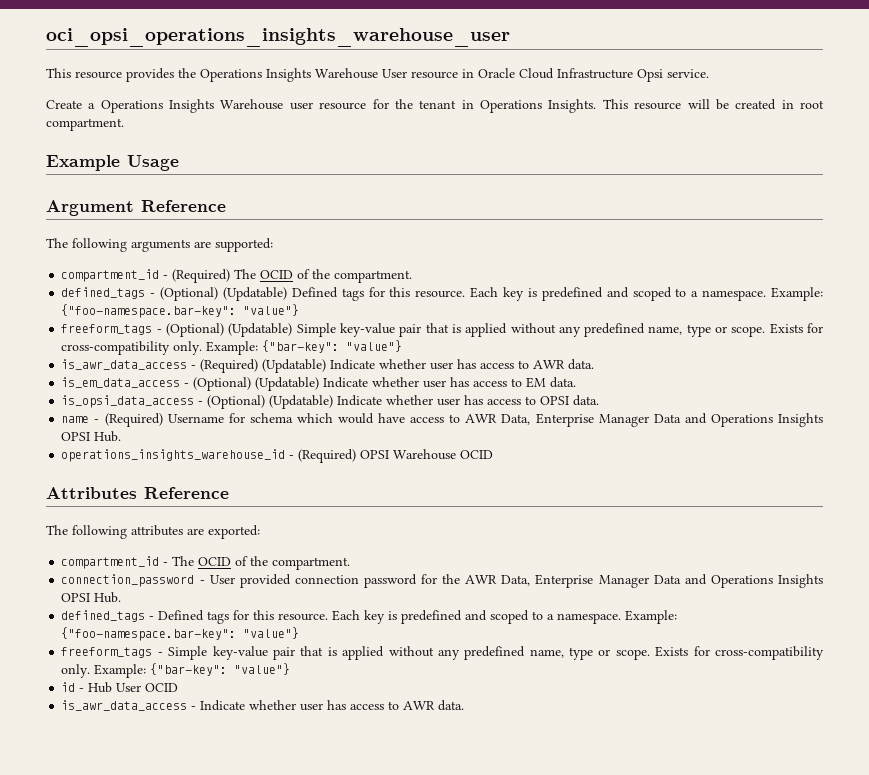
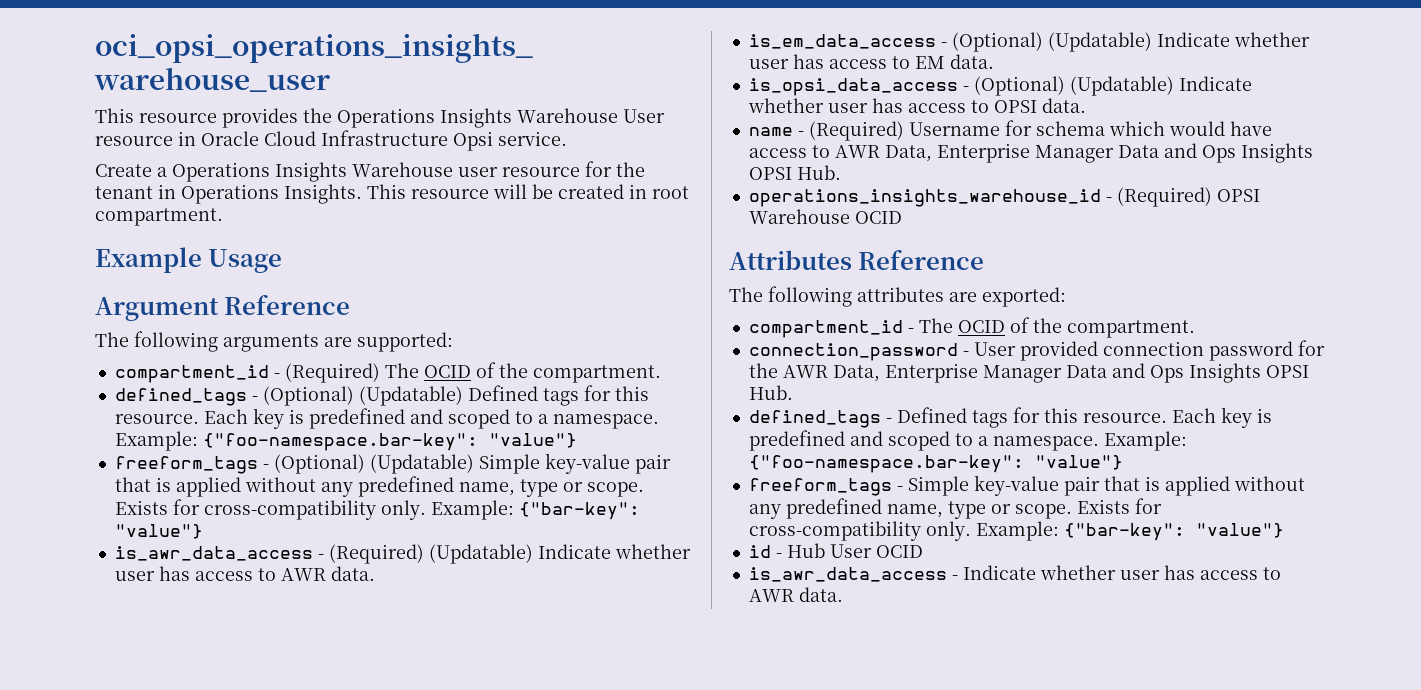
- name - (Required) Username for schema which would have access to AWR Data, Enterprise Manager Data and Operations Insights OPSI Hub.
+ name - (Required) Username for schema which would have access to AWR Data, Enterprise Manager Data and Ops Insights OPSI Hub.
- connection_password - User provided connection password for the AWR Data, Enterprise Manager Data and Operations Insights OPSI Hub.
+ connection_password - User provided connection password for the AWR Data, Enterprise Manager Data and Ops Insights OPSI Hub.

